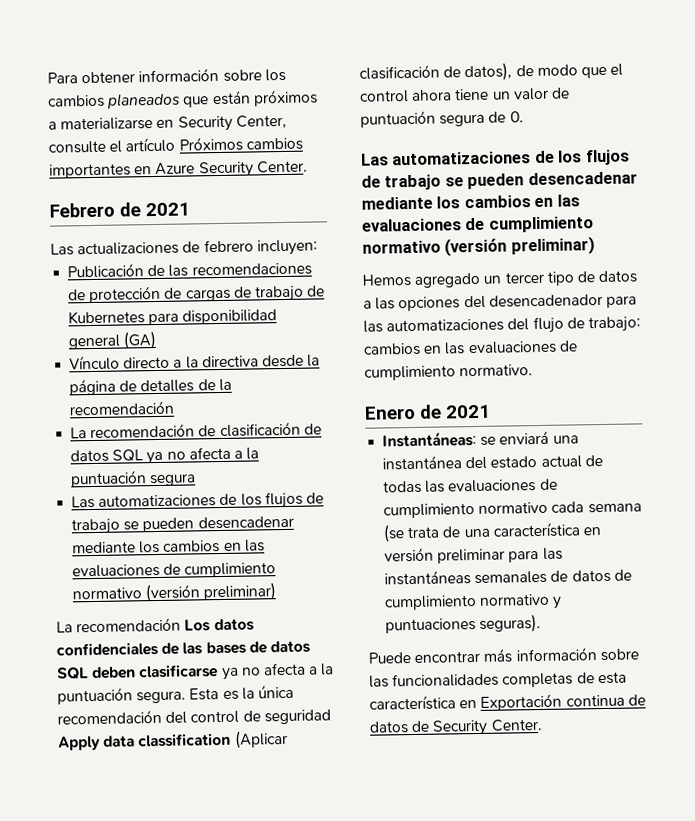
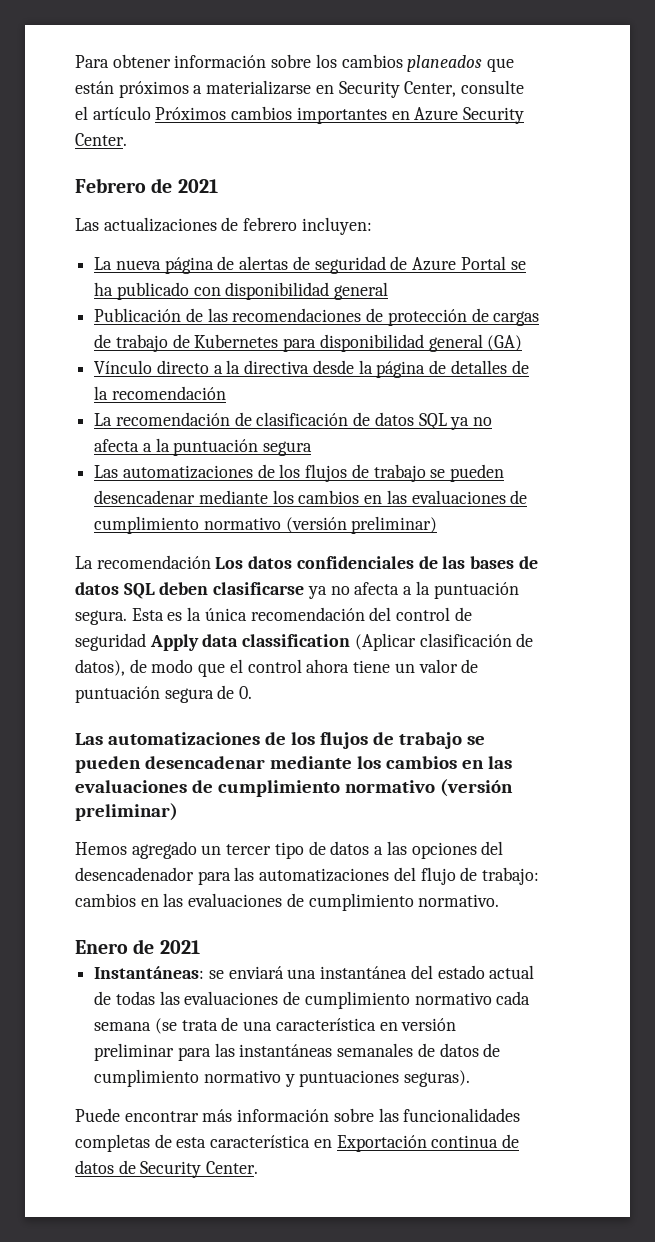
+ La nueva página de alertas de seguridad de Azure Portal se ha publicado con disponibilidad general

